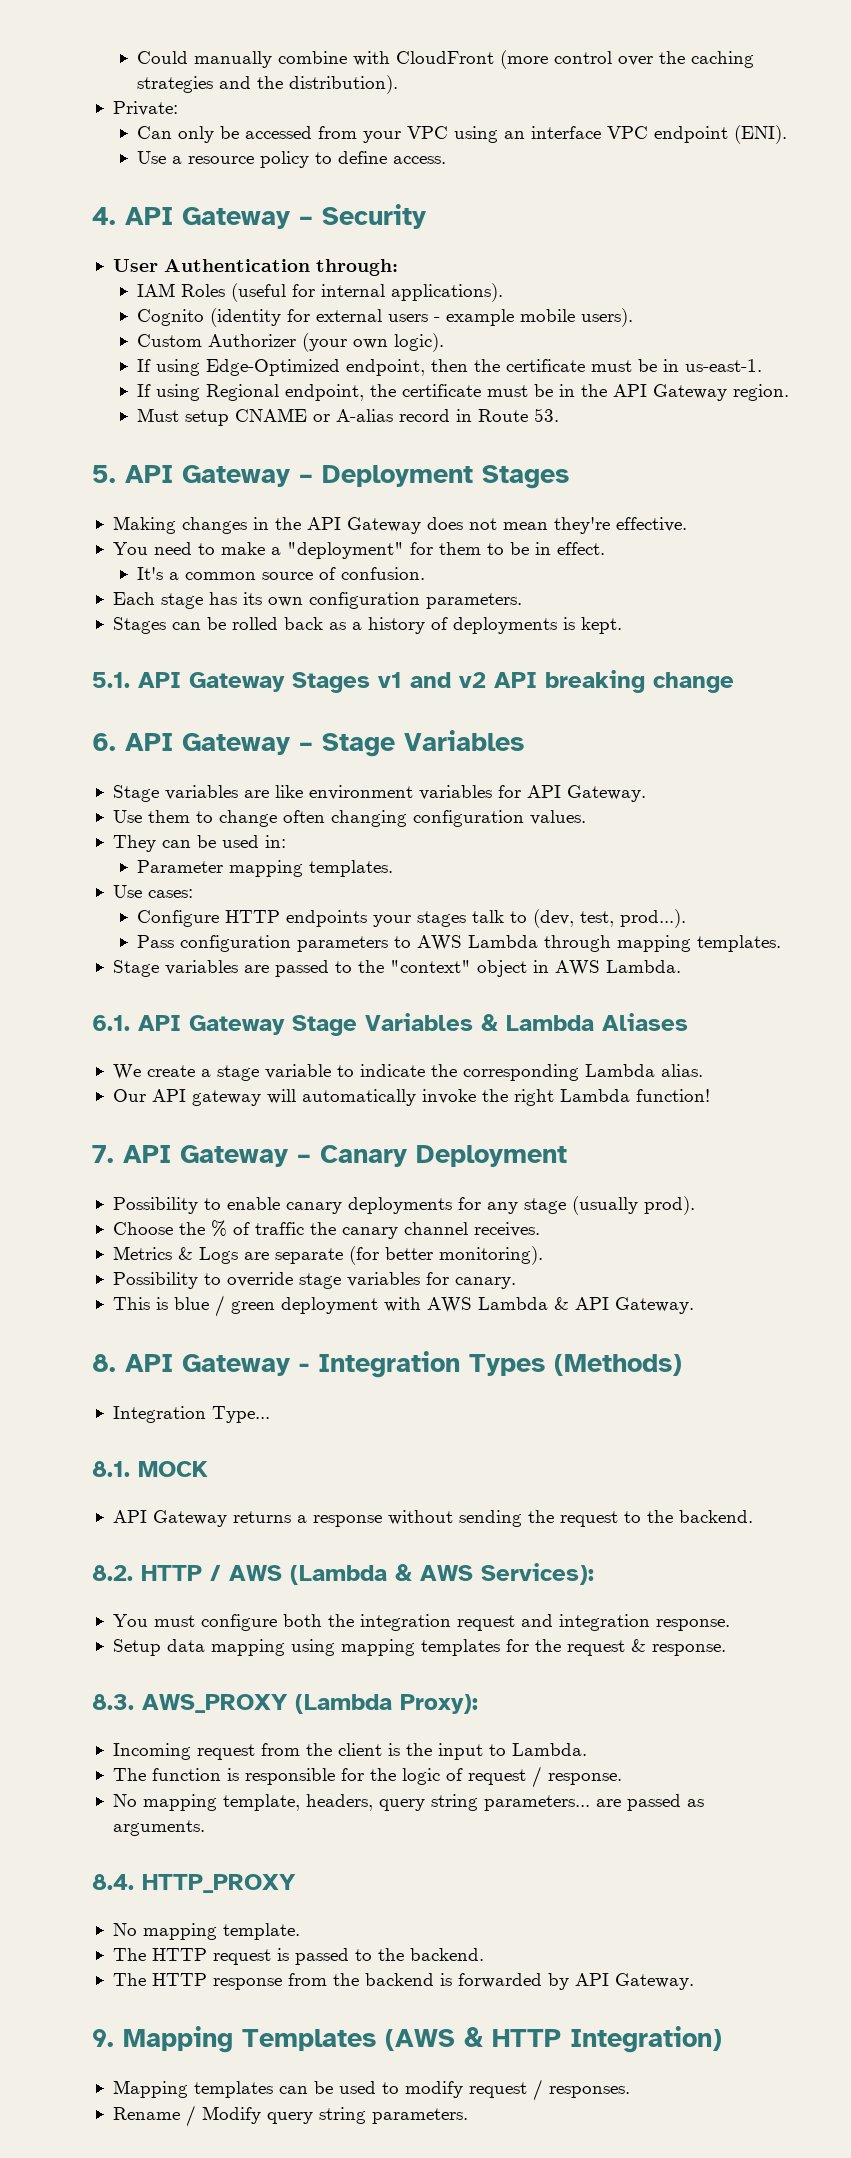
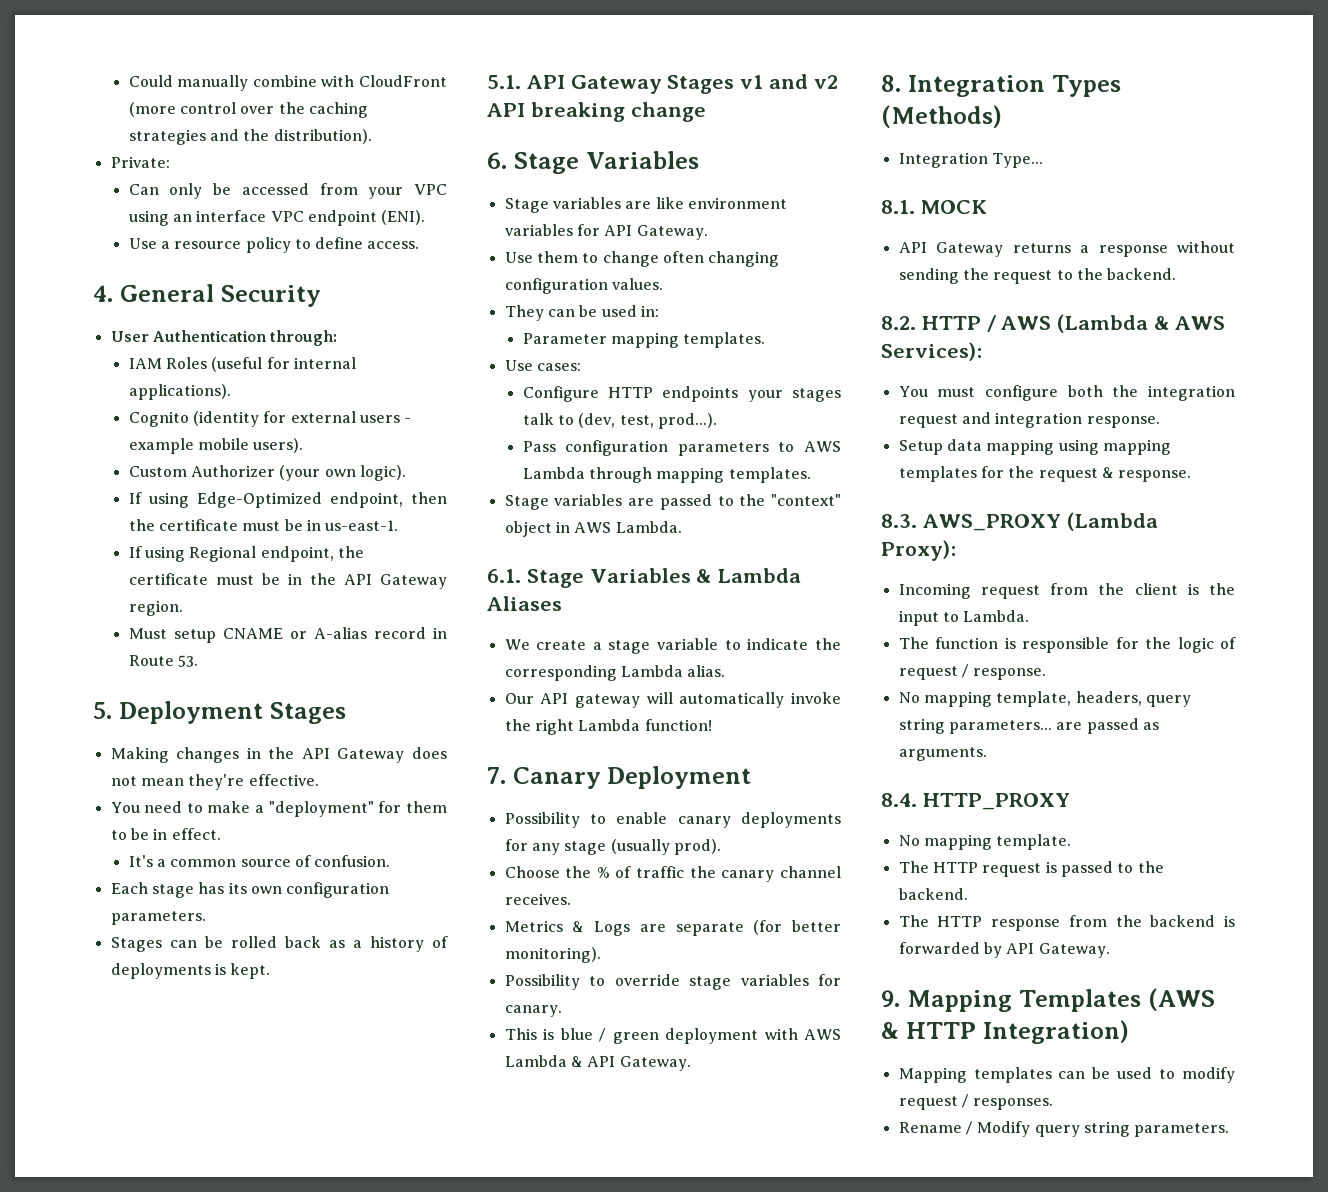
- 4. API Gateway – Security
+ 4. General Security
- 5. API Gateway – Deployment Stages
+ 5. Deployment Stages
- 6. API Gateway – Stage Variables
+ 6. Stage Variables
- 6.1. API Gateway Stage Variables & Lambda Aliases
+ 6.1. Stage Variables & Lambda Aliases
- 7. API Gateway – Canary Deployment
+ 7. Canary Deployment
- 8. API Gateway - Integration Types (Methods)
+ 8. Integration Types (Methods)

